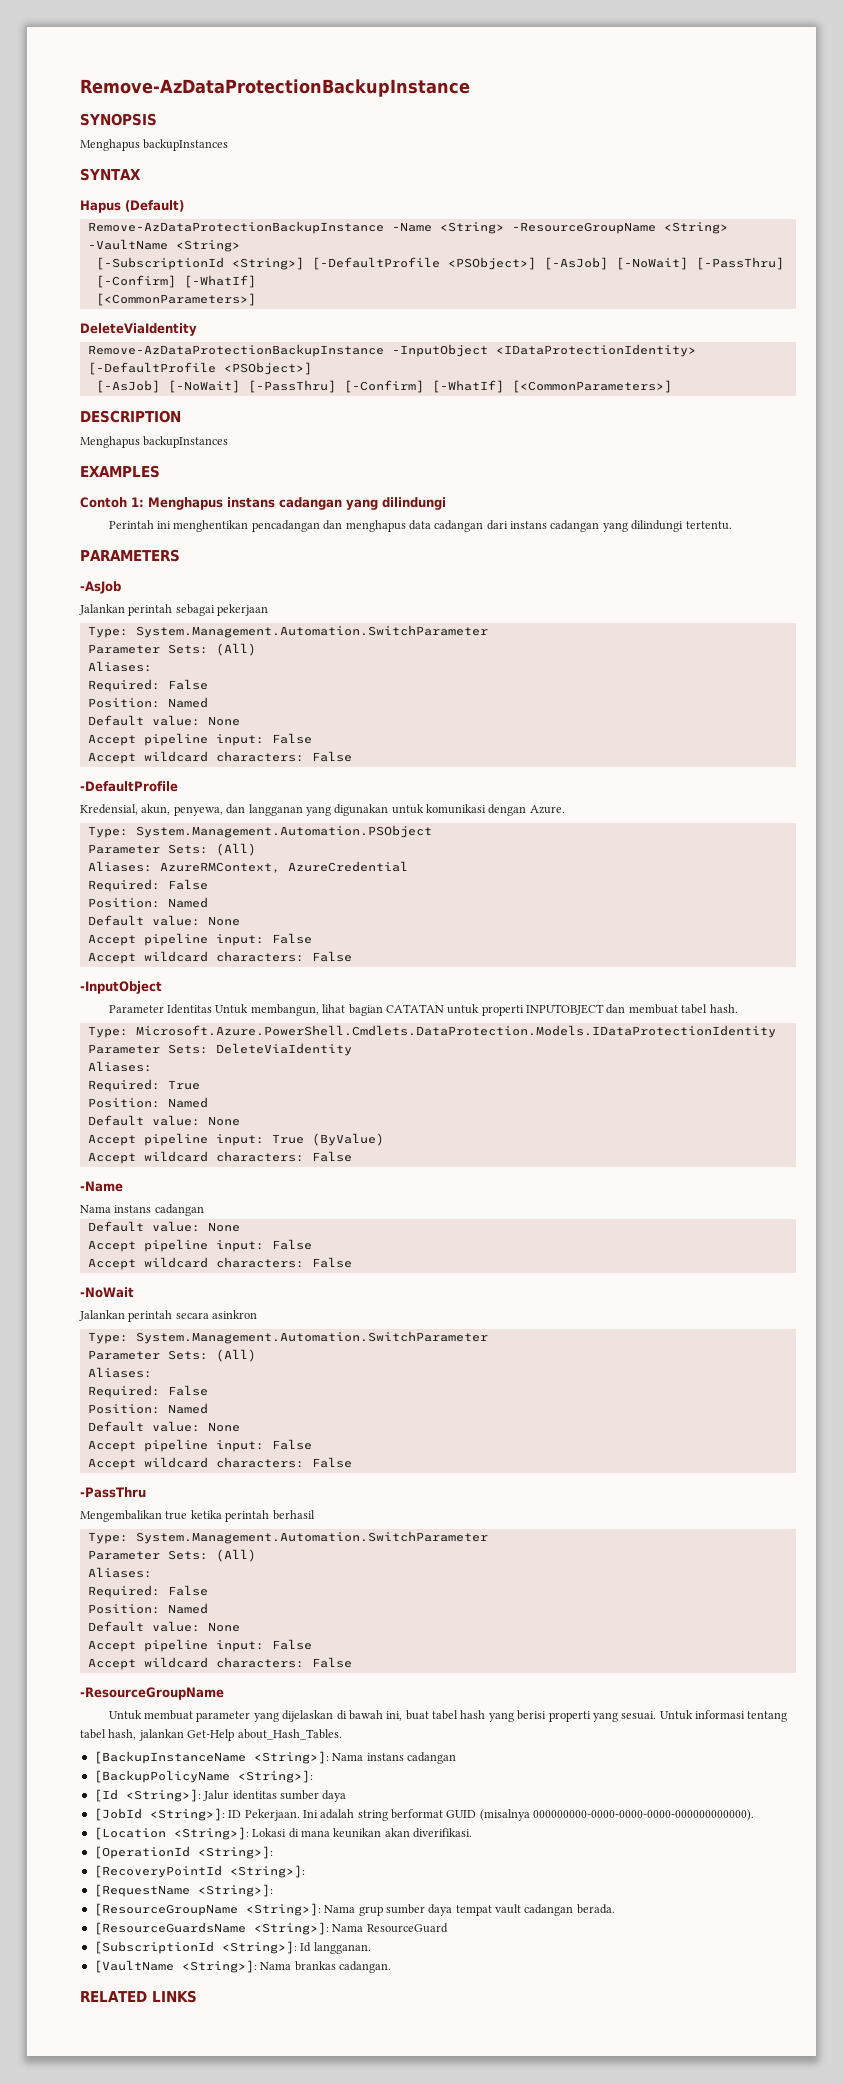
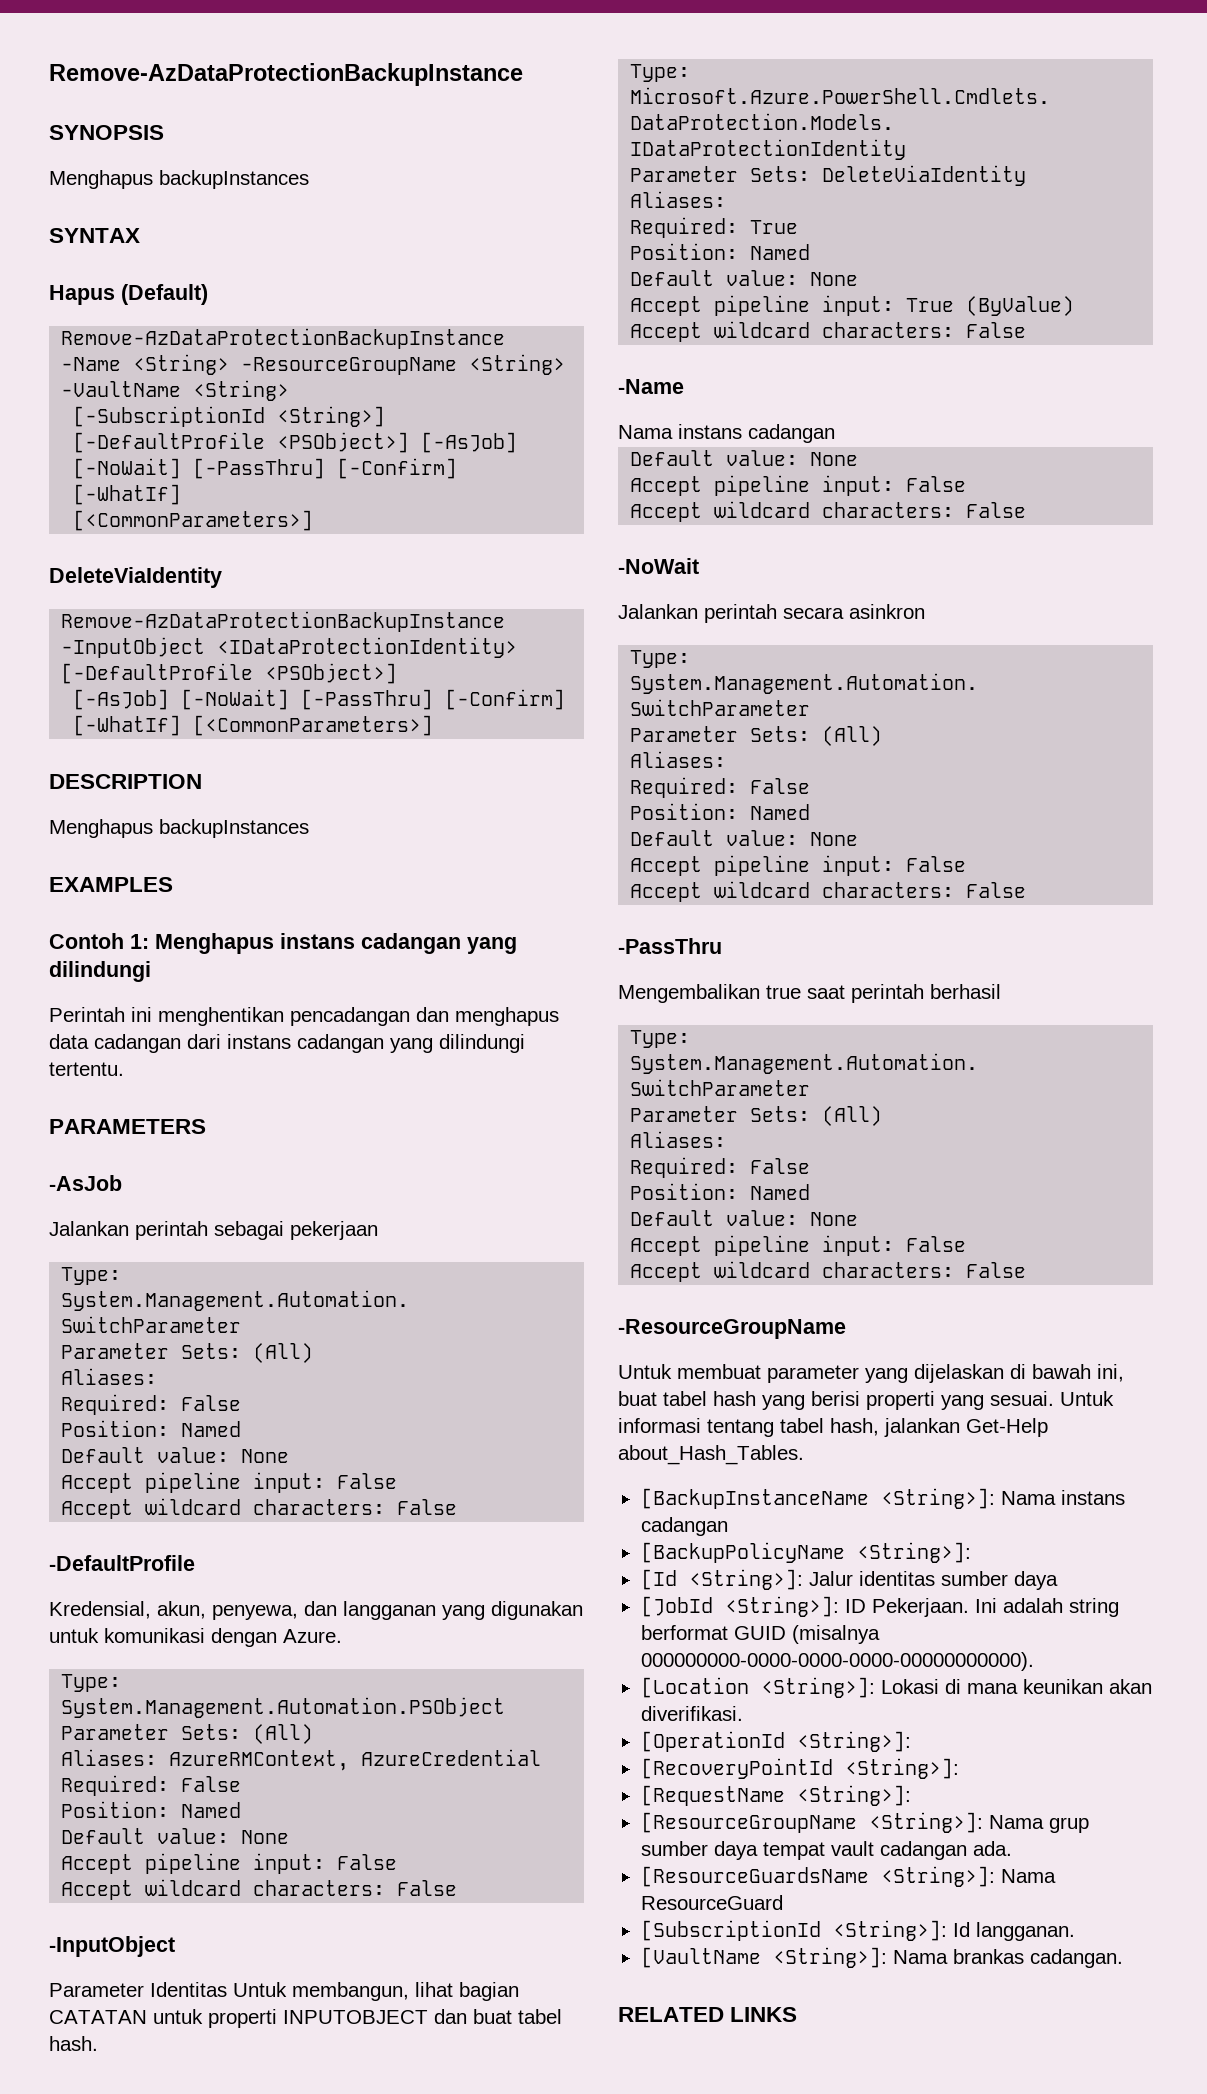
- Parameter Identitas Untuk membangun, lihat bagian CATATAN untuk properti INPUTOBJECT dan membuat tabel hash.
+ Parameter Identitas Untuk membangun, lihat bagian CATATAN untuk properti INPUTOBJECT dan buat tabel hash.
- Mengembalikan true ketika perintah berhasil
+ Mengembalikan true saat perintah berhasil
- Ini adalah string berformat GUID (misalnya 000000000-0000-0000-0000-000000000000).
+ Ini adalah string berformat GUID (misalnya 000000000-0000-0000-0000-00000000000).
- [ResourceGroupName <String>]: Nama grup sumber daya tempat vault cadangan berada.
+ [ResourceGroupName <String>]: Nama grup sumber daya tempat vault cadangan ada.

